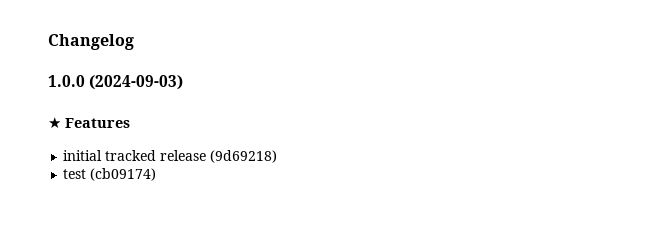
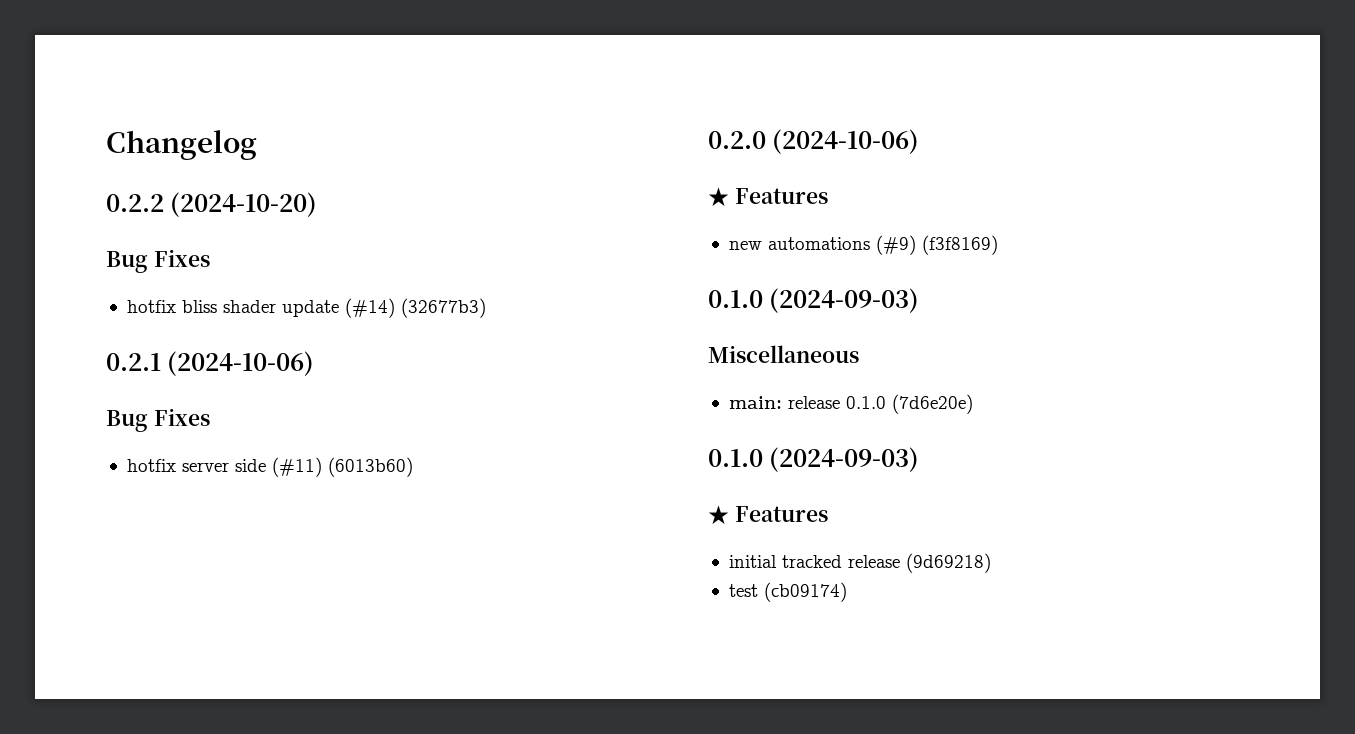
- 1.0.0 (2024-09-03)
+ 0.2.2 (2024-10-20)
+ Bug Fixes
+ hotfix bliss shader update (#14) (32677b3)
+ 0.2.1 (2024-10-06)
+ Bug Fixes
+ hotfix server side (#11) (6013b60)
+ 0.2.0 (2024-10-06)
+ ★ Features
+ new automations (#9) (f3f8169)
+ 0.1.0 (2024-09-03)
+ Miscellaneous
+ main: release 0.1.0 (7d6e20e)
+ 0.1.0 (2024-09-03)

